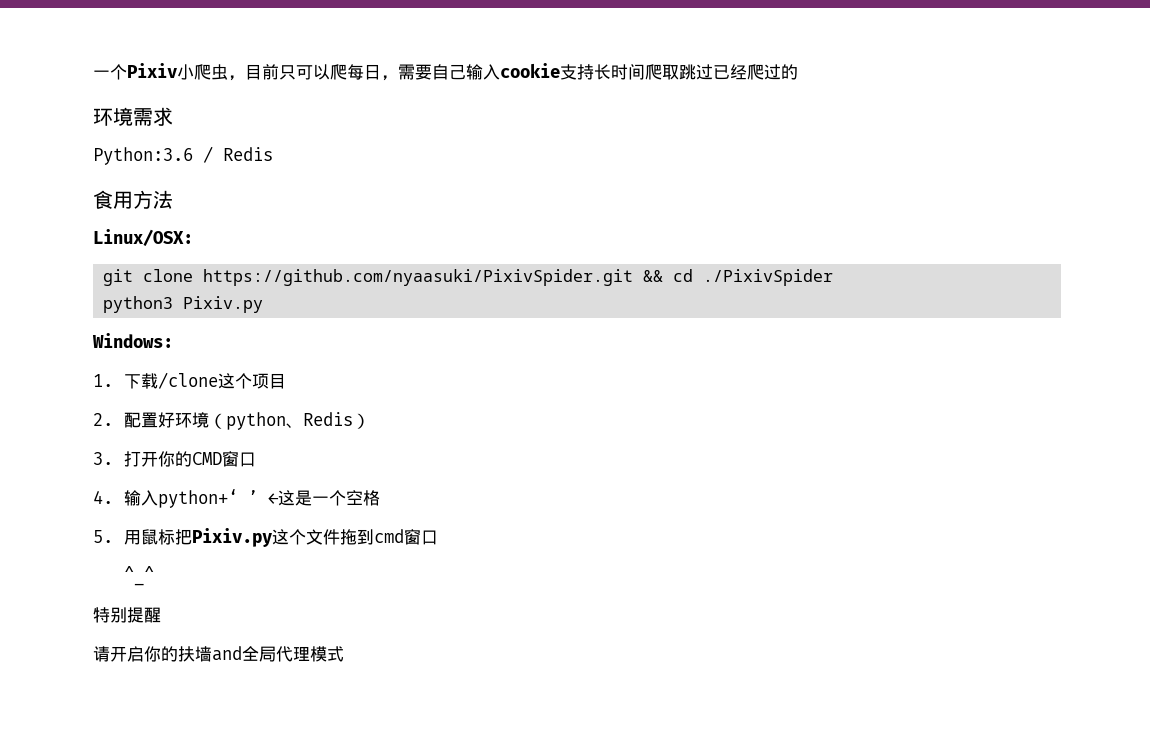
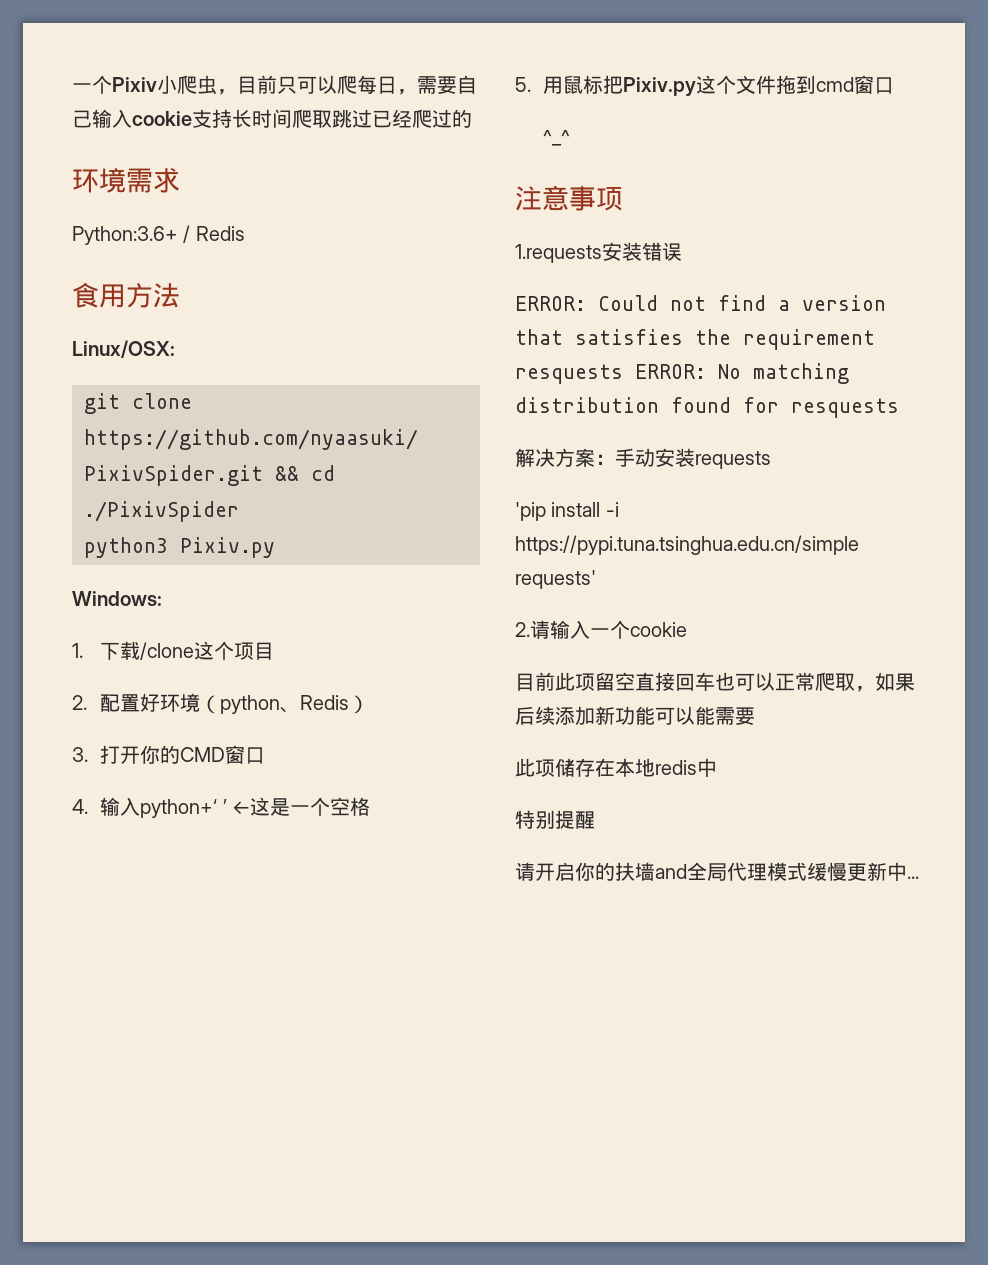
- Python:3.6 / Redis
+ Python:3.6+ / Redis
+ 注意事项
+ 1.requests安装错误
+ ERROR: Could not find a version that satisfies the requirement resquests ERROR: No matching distribution found for resquests
+ 解决方案：手动安装requests
+ 'pip install -i https://pypi.tuna.tsinghua.edu.cn/simple requests'
+ 2.请输入一个cookie
+ 目前此项留空直接回车也可以正常爬取，如果后续添加新功能可以能需要
+ 此项储存在本地redis中
- 请开启你的扶墙and全局代理模式
+ 请开启你的扶墙and全局代理模式缓慢更新中...

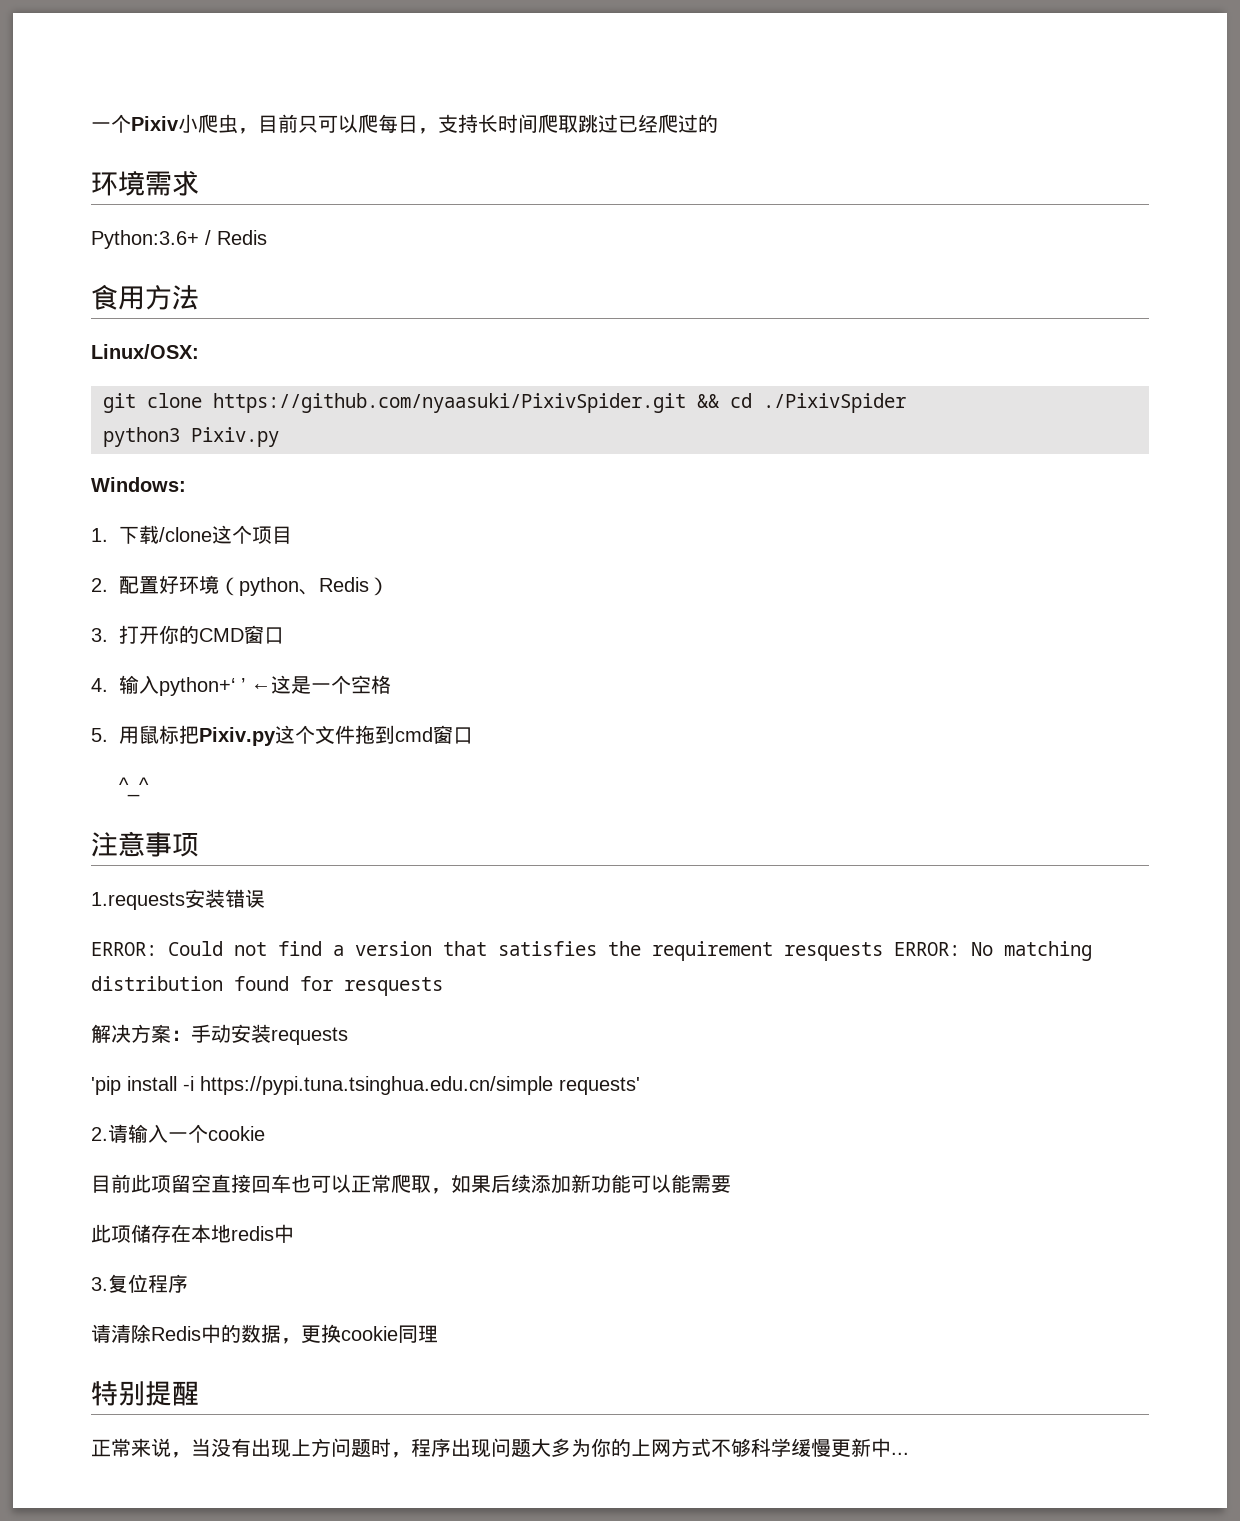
- 一个Pixiv小爬虫，目前只可以爬每日，需要自己输入cookie支持长时间爬取跳过已经爬过的
+ 一个Pixiv小爬虫，目前只可以爬每日，支持长时间爬取跳过已经爬过的
+ 3.复位程序
+ 请清除Redis中的数据，更换cookie同理
  特别提醒
- 请开启你的扶墙and全局代理模式缓慢更新中...
+ 正常来说，当没有出现上方问题时，程序出现问题大多为你的上网方式不够科学缓慢更新中...

